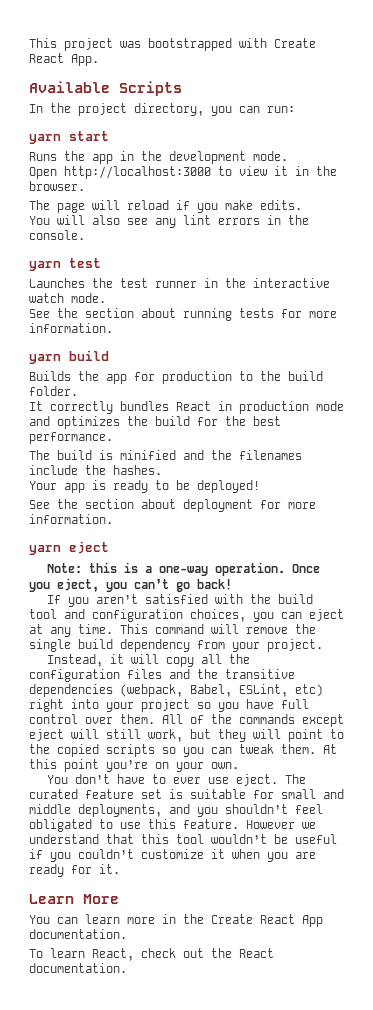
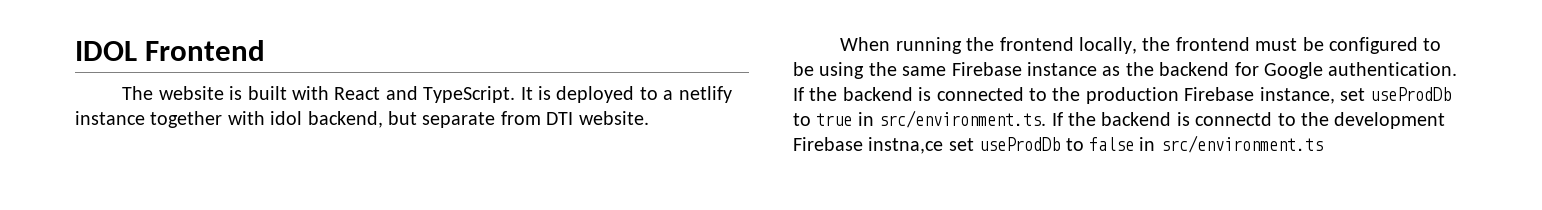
- This project was bootstrapped with Create React App.
- Available Scripts
- In the project directory, you can run:
- yarn start
- Runs the app in the development mode.
- Open http://localhost:3000 to view it in the browser.
- The page will reload if you make edits.
- You will also see any lint errors in the console.
- yarn test
- Launches the test runner in the interactive watch mode.
- See the section about running tests for more information.
- yarn build
- Builds the app for production to the build folder.
- It correctly bundles React in production mode and optimizes the build for the best performance.
- The build is minified and the filenames include the hashes.
- Your app is ready to be deployed!
- See the section about deployment for more information.
- yarn eject
- Note: this is a one-way operation. Once you eject, you can’t go back!
- If you aren’t satisfied with the build tool and configuration choices, you can eject at any time. This command will remove the single build dependency from your project.
- Instead, it will copy all the configuration files and the transitive dependencies (webpack, Babel, ESLint, etc) right into your project so you have full control over them. All of the commands except eject will still work, but they will point to the copied scripts so you can tweak them. At this point you’re on your own.
- You don’t have to ever use eject. The curated feature set is suitable for small and middle deployments, and you shouldn’t feel obligated to use this feature. However we understand that this tool wouldn’t be useful if you couldn’t customize it when you are ready for it.
- Learn More
- You can learn more in the Create React App documentation.
- To learn React, check out the React documentation.
+ IDOL Frontend
+ The website is built with React and TypeScript. It is deployed to a netlify instance together with idol backend, but separate from DTI website.
+ When running the frontend locally, the frontend must be configured to be using the same Firebase instance as the backend for Google authentication. If the backend is connected to the production Firebase instance, set useProdDb to true in src/environment.ts. If the backend is connectd to the development Firebase instna,ce set useProdDb to false in src/environment.ts

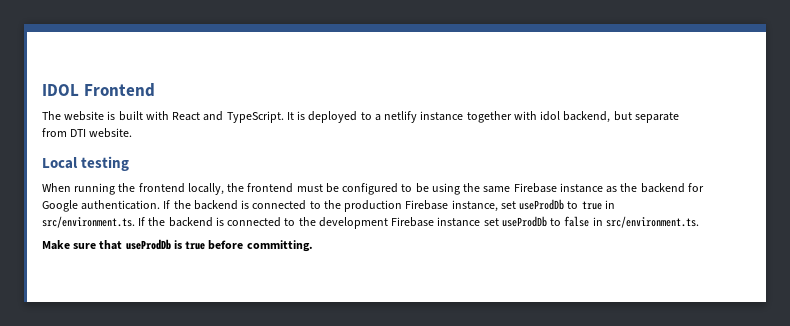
+ Local testing
- If the backend is connected to the production Firebase instance, set useProdDb to true in src/environment.ts. If the backend is connectd to the development Firebase instna,ce set useProdDb to false in src/environment.ts
+ If the backend is connected to the production Firebase instance, set useProdDb to true in src/environment.ts. If the backend is connected to the development Firebase instance set useProdDb to false in src/environment.ts.
+ Make sure that useProdDb is true before committing.

